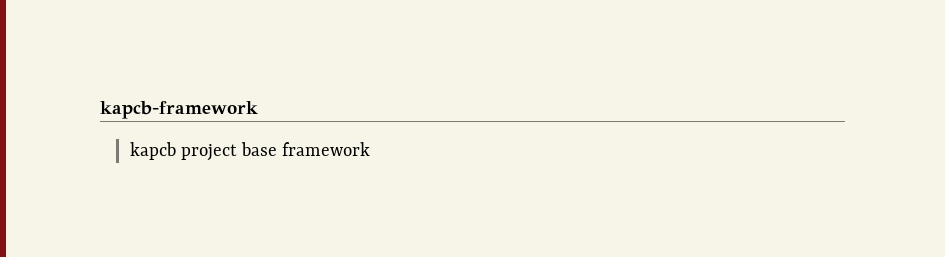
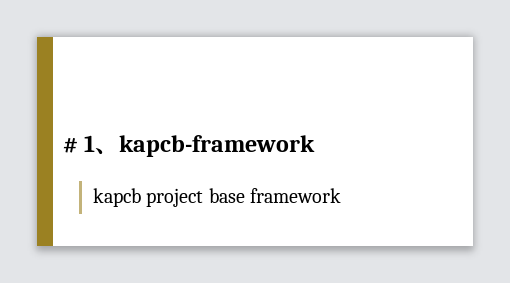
- kapcb-framework
+ # 1、kapcb-framework

